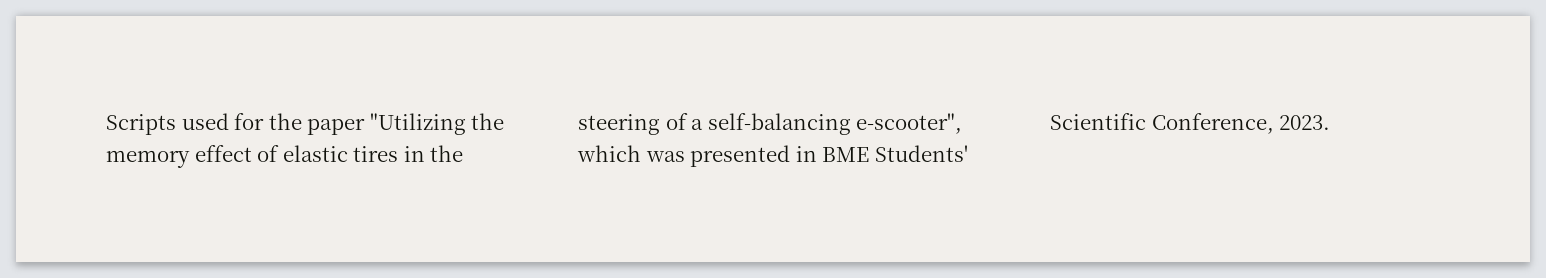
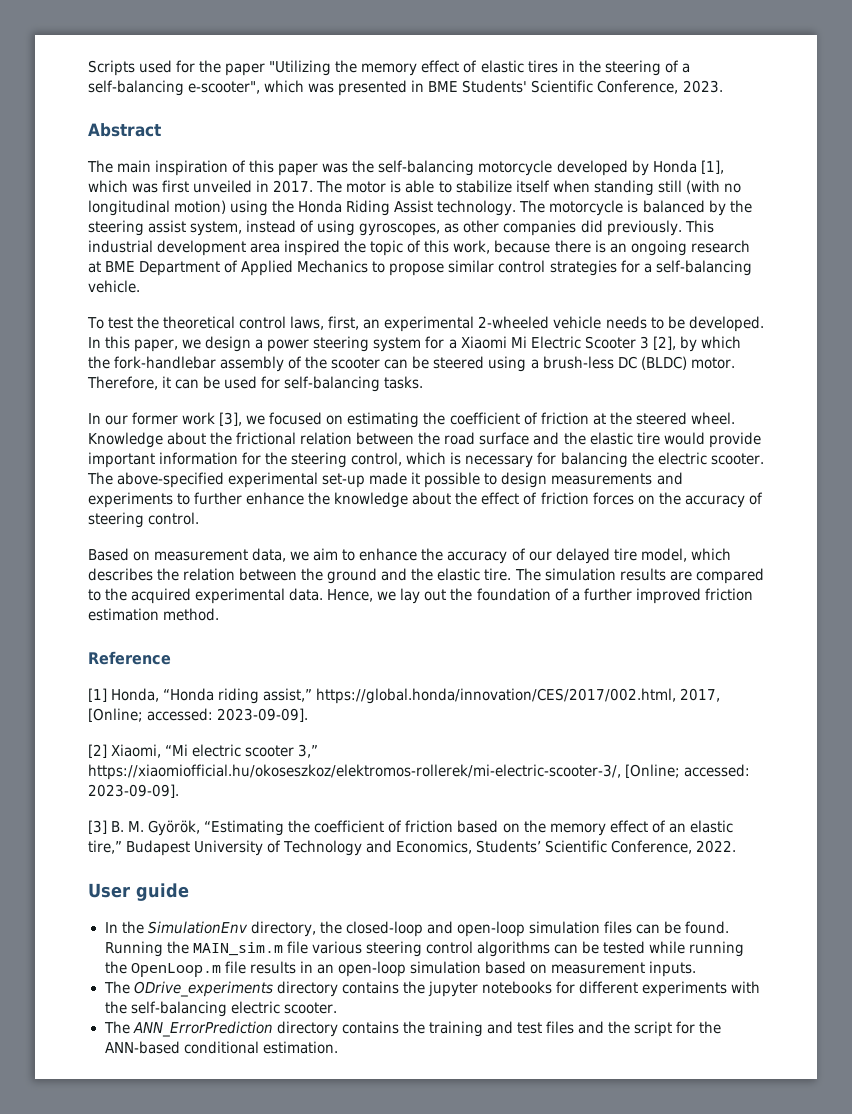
+ Abstract
+ The main inspiration of this paper was the self-balancing motorcycle developed by Honda [1], which was first unveiled in 2017. The motor is able to stabilize itself when standing still (with no longitudinal motion) using the Honda Riding Assist technology. The motorcycle is balanced by the steering assist system, instead of using gyroscopes, as other companies did previously. This industrial development area inspired the topic of this work, because there is an ongoing research at BME Department of Applied Mechanics to propose similar control strategies for a self-balancing vehicle.
+ To test the theoretical control laws, first, an experimental 2-wheeled vehicle needs to be developed. In this paper, we design a power steering system for a Xiaomi Mi Electric Scooter 3 [2], by which the fork-handlebar assembly of the scooter can be steered using a brush-less DC (BLDC) motor. Therefore, it can be used for self-balancing tasks.
+ In our former work [3], we focused on estimating the coefficient of friction at the steered wheel. Knowledge about the frictional relation between the road surface and the elastic tire would provide important information for the steering control, which is necessary for balancing the electric scooter. The above-specified experimental set-up made it possible to design measurements and experiments to further enhance the knowledge about the effect of friction forces on the accuracy of steering control.
+ Based on measurement data, we aim to enhance the accuracy of our delayed tire model, which describes the relation between the ground and the elastic tire. The simulation results are compared to the acquired experimental data. Hence, we lay out the foundation of a further improved friction estimation method.
+ Reference
+ [1] Honda, “Honda riding assist,” https://global.honda/innovation/CES/2017/002.html, 2017, [Online; accessed: 2023-09-09].
+ [2] Xiaomi, “Mi electric scooter 3,” https://xiaomiofficial.hu/okoseszkoz/elektromos-rollerek/mi-electric-scooter-3/, [Online; accessed: 2023-09-09].
+ [3] B. M. Györök, “Estimating the coefficient of friction based on the memory effect of an elastic tire,” Budapest University of Technology and Economics, Students’ Scientific Conference, 2022.
+ User guide
+ In the SimulationEnv directory, the closed-loop and open-loop simulation files can be found. Running the MAIN_sim.m file various steering control algorithms can be tested while running the OpenLoop.m file results in an open-loop simulation based on measurement inputs.
+ The ODrive_experiments directory contains the jupyter notebooks for different experiments with the self-balancing electric scooter.
+ The ANN_ErrorPrediction directory contains the training and test files and the script for the ANN-based conditional estimation.

